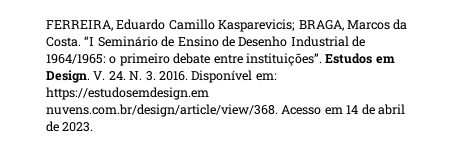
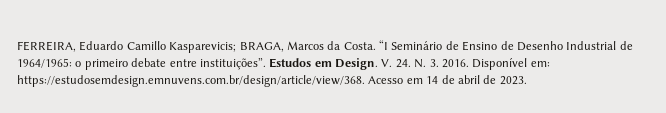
- Disponível em: https://estudosemdesign.em nuvens.com.br/design/article/view/368. Acesso em 14 de abril de 2023.
+ Disponível em: https://estudosemdesign.emnuvens.com.br/design/article/view/368. Acesso em 14 de abril de 2023.

